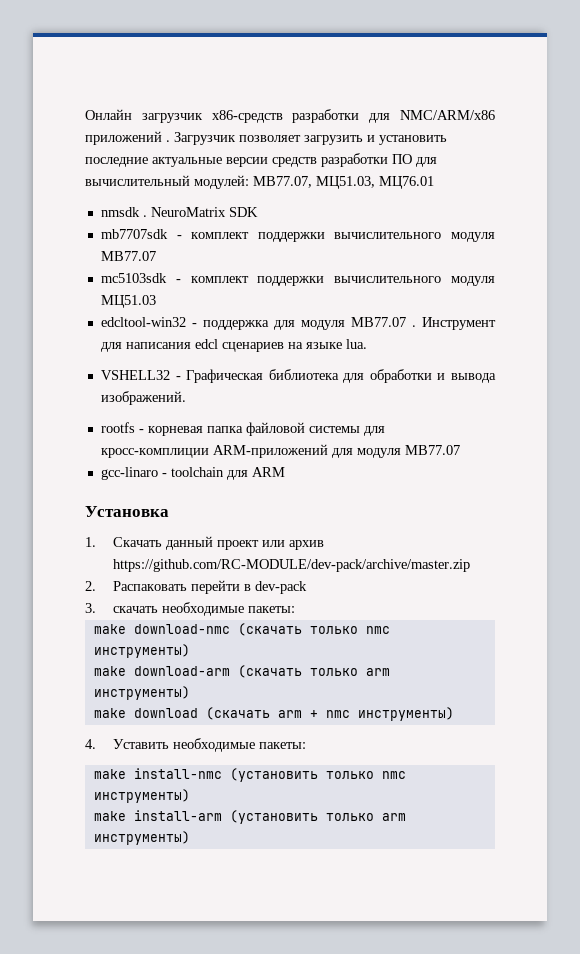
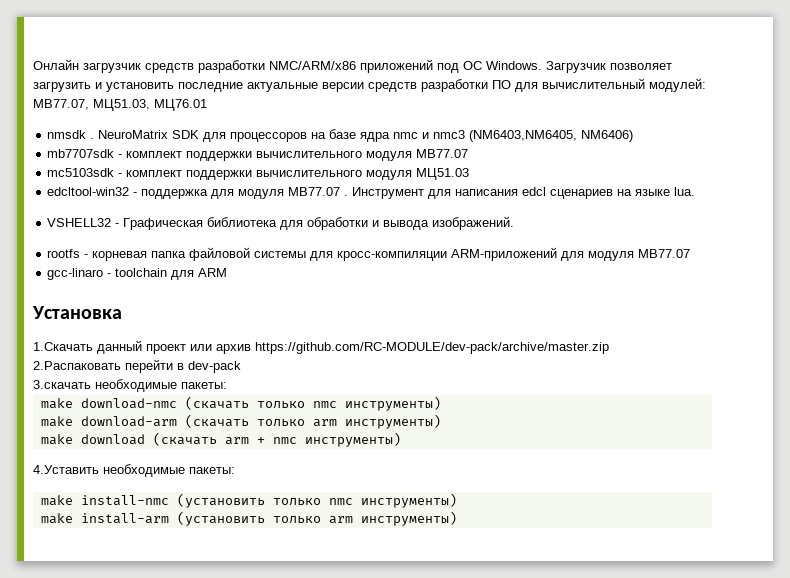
- Онлайн загрузчик x86-средств разработки для NMC/ARM/x86 приложений .
+ Онлайн загрузчик средств разработки NMC/ARM/x86 приложений под ОС Windows.
- NeuroMatrix SDK
+ NeuroMatrix SDK для процессоров на базе ядра nmc и nmc3 (NM6403,NM6405, NM6406)
- rootfs - корневая папка файловой системы для кросс-комплиции ARM-приложений для модуля МВ77.07
+ rootfs - корневая папка файловой системы для кросс-компиляции ARM-приложений для модуля МВ77.07
- 1. Скачать данный проект или архив https://github.com/RC-MODULE/dev-pack/archive/master.zip
+ 1.Скачать данный проект или архив https://github.com/RC-MODULE/dev-pack/archive/master.zip
- 2. Распаковать перейти в dev-pack
+ 2.Распаковать перейти в dev-pack
- 3. скачать необходимые пакеты:
+ 3.скачать необходимые пакеты:
- 4. Уставить необходимые пакеты:
+ 4.Уставить необходимые пакеты:

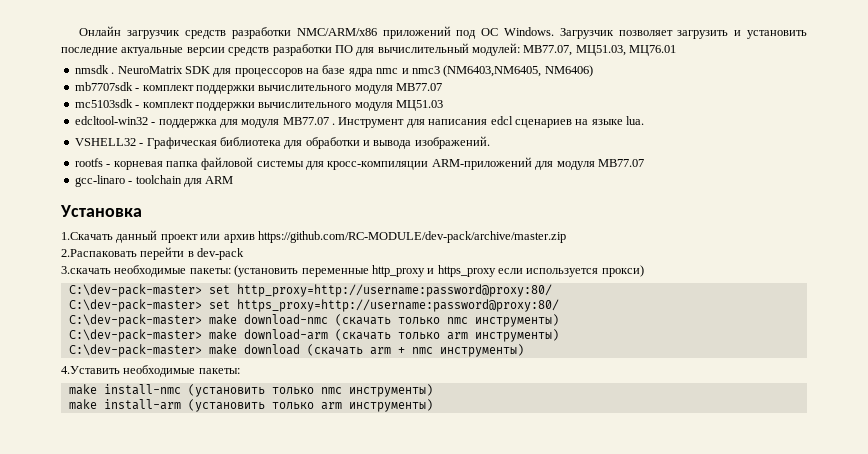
- 3.скачать необходимые пакеты:
- make download-nmc (скачать только nmc инструменты)
+ 3.скачать необходимые пакеты: (установить переменные http_proxy и https_proxy если используется прокси)
+ С:\dev-pack-master> set http_proxy=http://username:password@proxy:80/
+ С:\dev-pack-master> set https_proxy=http://username:password@proxy:80/
+ С:\dev-pack-master> make download-nmc (скачать только nmc инструменты)
- make download-arm (скачать только arm инструменты)
+ С:\dev-pack-master> make download-arm (скачать только arm инструменты)
- make download (скачать arm + nmc инструменты)
+ С:\dev-pack-master> make download (скачать arm + nmc инструменты)

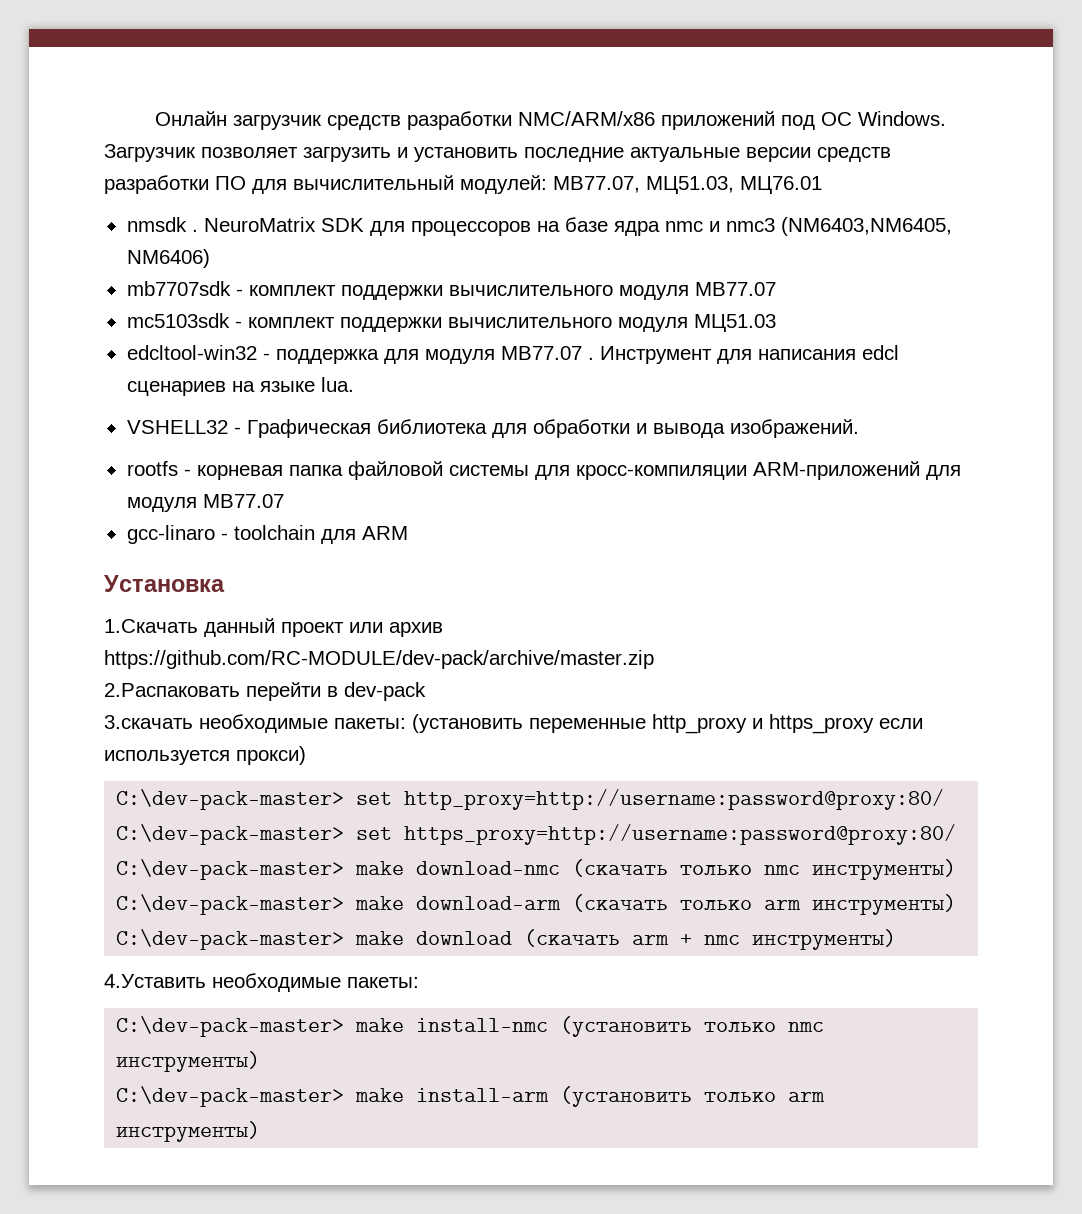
- make install-nmc (установить только nmc инструменты)
+ С:\dev-pack-master> make install-nmc (установить только nmc инструменты)
- make install-arm (установить только arm инструменты)
+ С:\dev-pack-master> make install-arm (установить только arm инструменты)

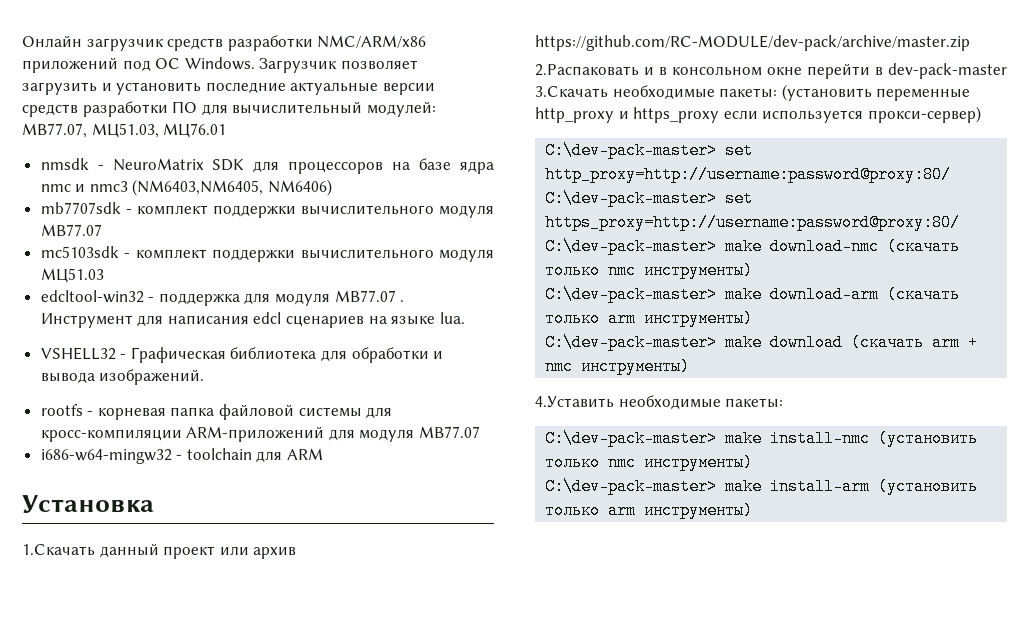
- nmsdk . NeuroMatrix SDK для процессоров на базе ядра nmc и nmc3 (NM6403,NM6405, NM6406)
+ nmsdk - NeuroMatrix SDK для процессоров на базе ядра nmc и nmc3 (NM6403,NM6405, NM6406)
- gcc-linaro - toolchain для ARM
+ i686-w64-mingw32 - toolchain для ARM
- 2.Распаковать перейти в dev-pack
- 3.скачать необходимые пакеты: (установить переменные http_proxy и https_proxy если используется прокси)
+ 2.Распаковать и в консольном окне перейти в dev-pack-master 3.Cкачать необходимые пакеты: (установить переменные http_proxy и https_proxy если используется прокси-сервер)

